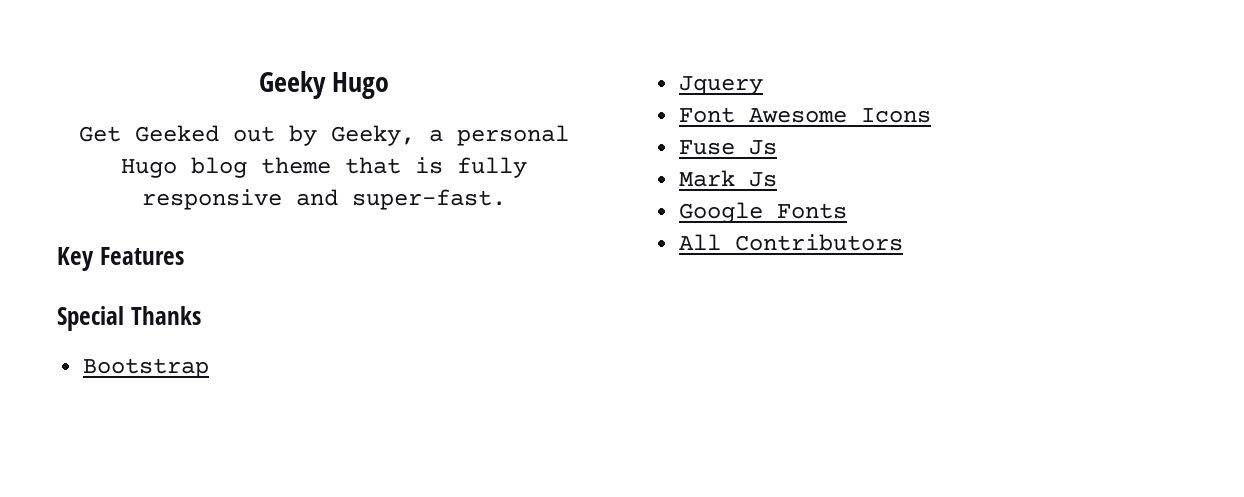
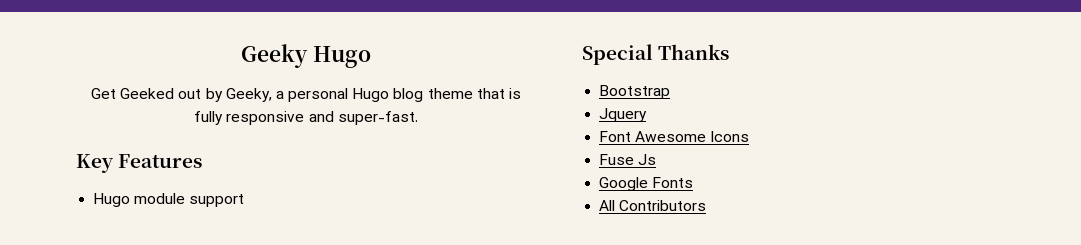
+ Hugo module support
- Mark Js

